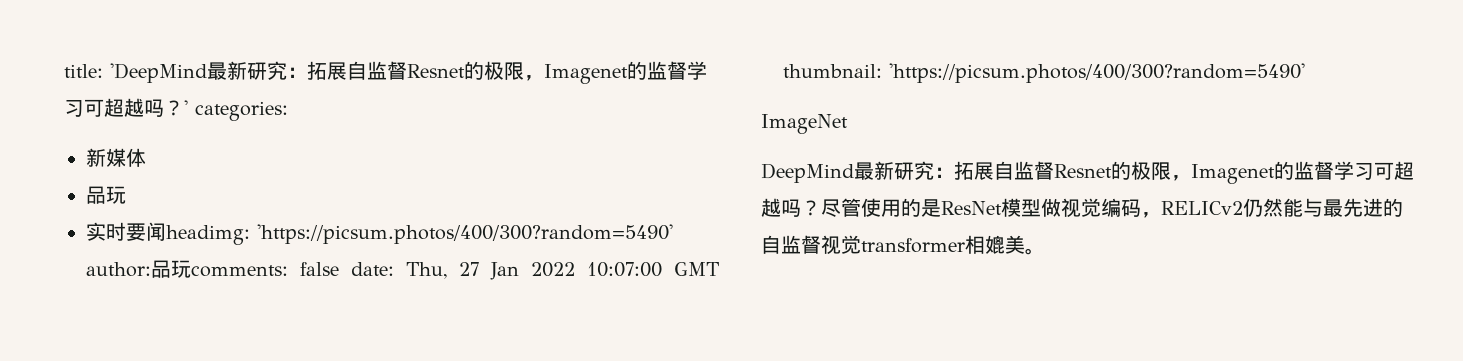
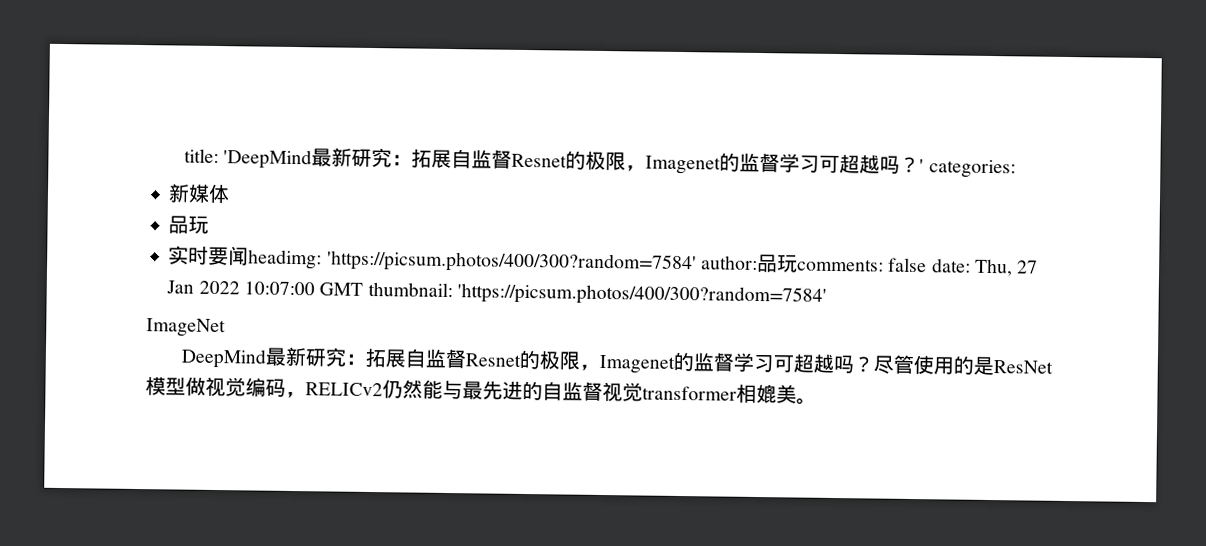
- 实时要闻headimg: 'https://picsum.photos/400/300?random=5490' author:品玩comments: false date: Thu, 27 Jan 2022 10:07:00 GMT thumbnail: 'https://picsum.photos/400/300?random=5490'
+ 实时要闻headimg: 'https://picsum.photos/400/300?random=7584' author:品玩comments: false date: Thu, 27 Jan 2022 10:07:00 GMT thumbnail: 'https://picsum.photos/400/300?random=7584'

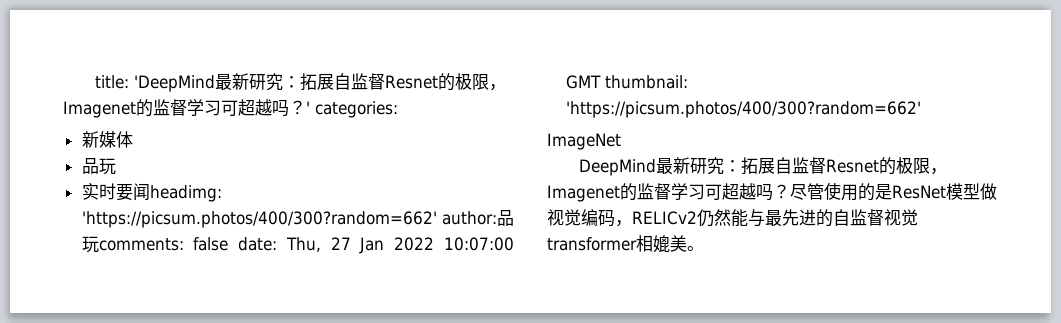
- 实时要闻headimg: 'https://picsum.photos/400/300?random=7584' author:品玩comments: false date: Thu, 27 Jan 2022 10:07:00 GMT thumbnail: 'https://picsum.photos/400/300?random=7584'
+ 实时要闻headimg: 'https://picsum.photos/400/300?random=662' author:品玩comments: false date: Thu, 27 Jan 2022 10:07:00 GMT thumbnail: 'https://picsum.photos/400/300?random=662'

